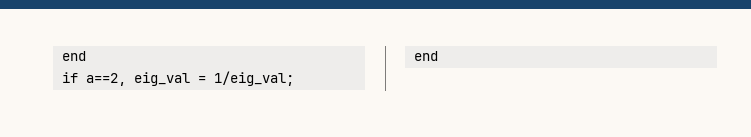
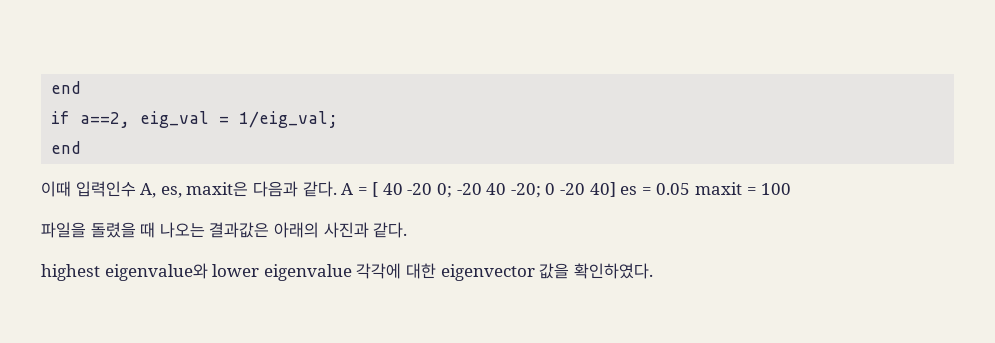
+ 이때 입력인수 A, es, maxit은 다음과 같다. A = [ 40 -20 0; -20 40 -20; 0 -20 40] es = 0.05 maxit = 100
+ 파일을 돌렸을 때 나오는 결과값은 아래의 사진과 같다.
+ highest eigenvalue와 lower eigenvalue 각각에 대한 eigenvector 값을 확인하였다.

